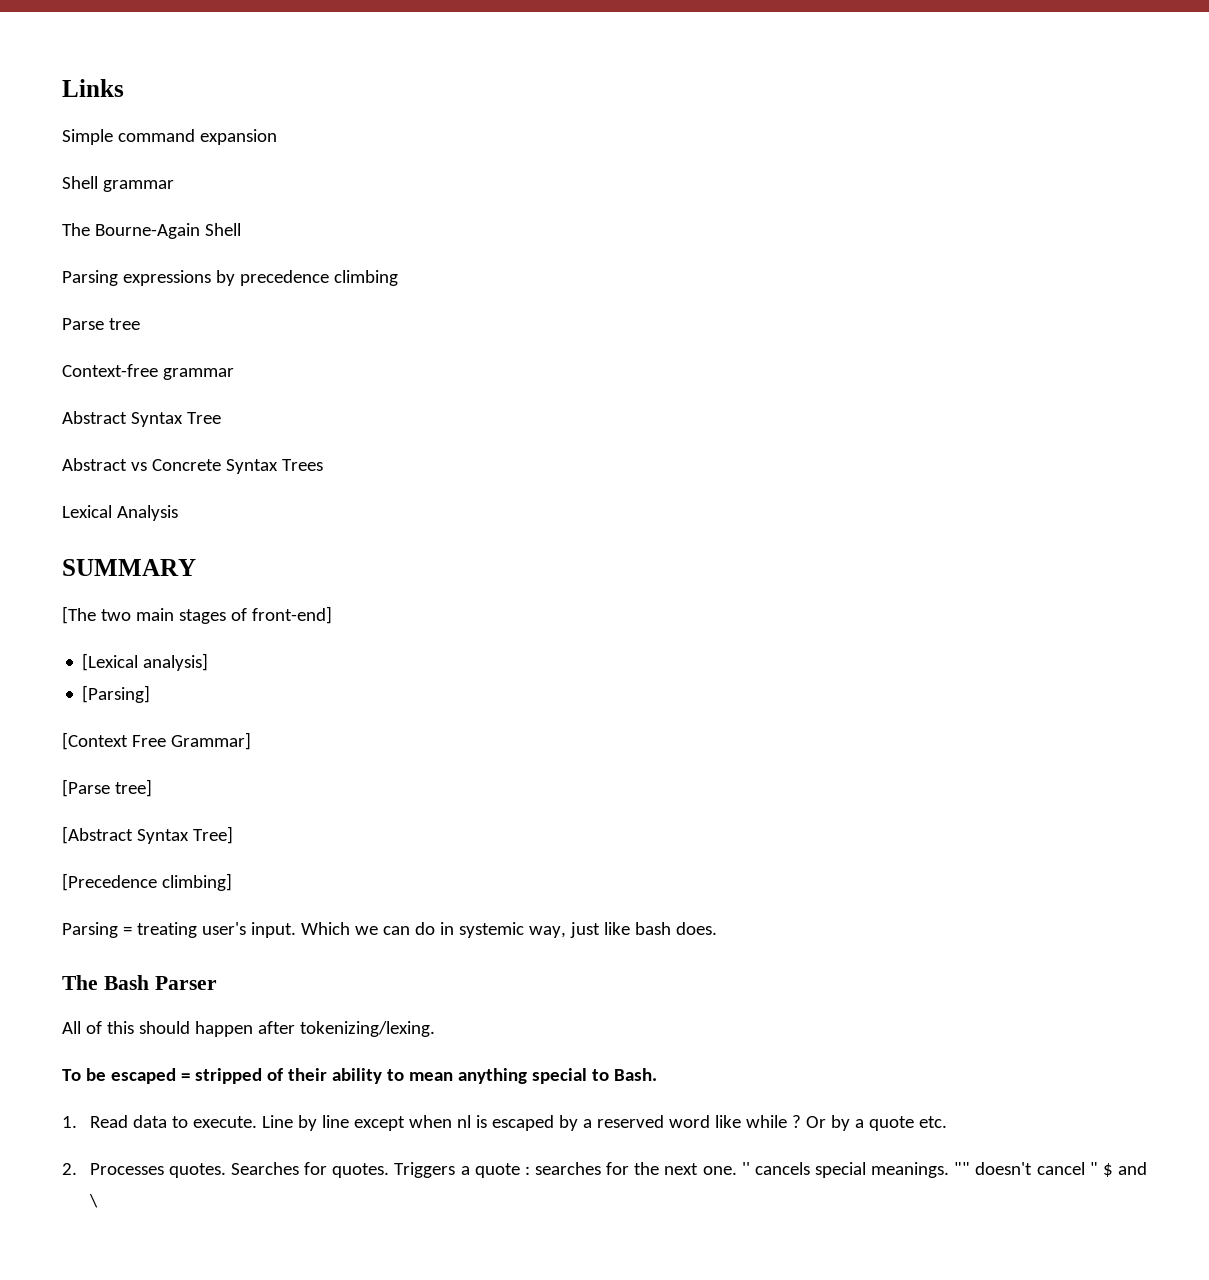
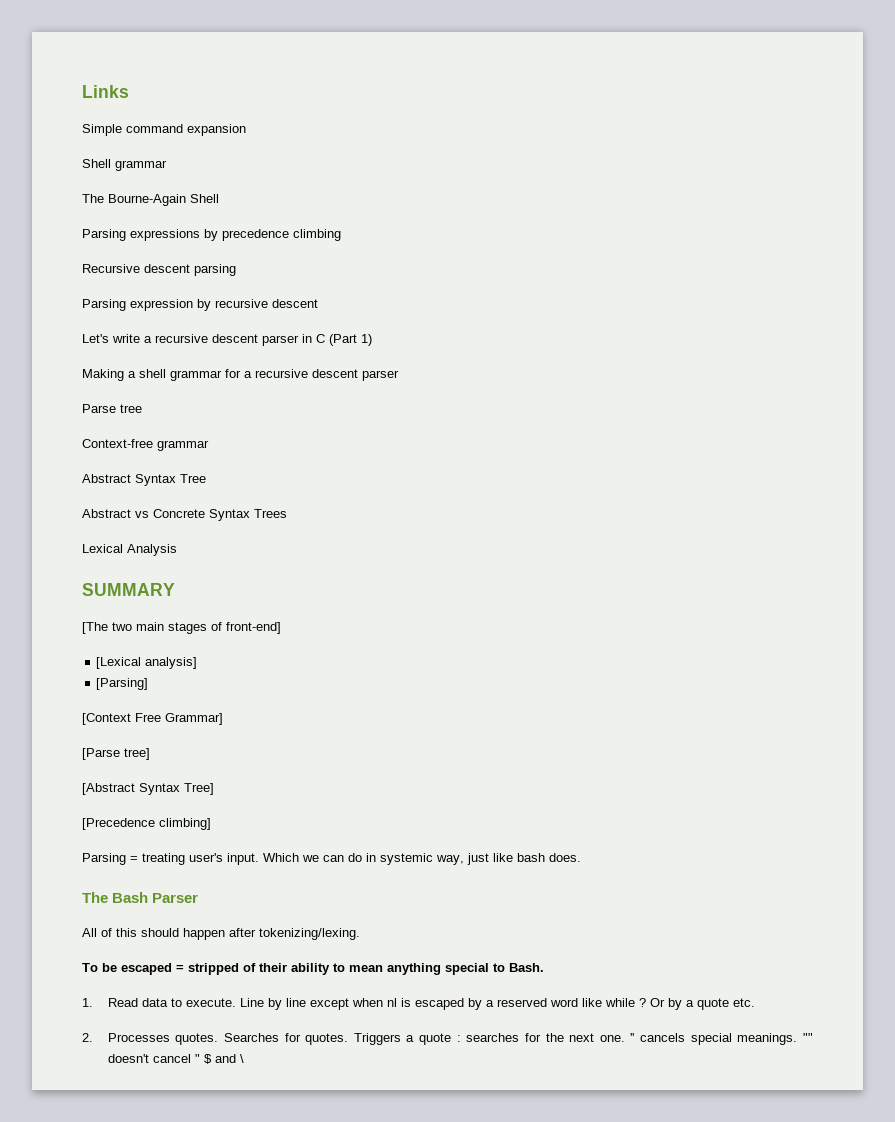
+ Recursive descent parsing
+ Parsing expression by recursive descent
+ Let's write a recursive descent parser in C (Part 1)
+ Making a shell grammar for a recursive descent parser

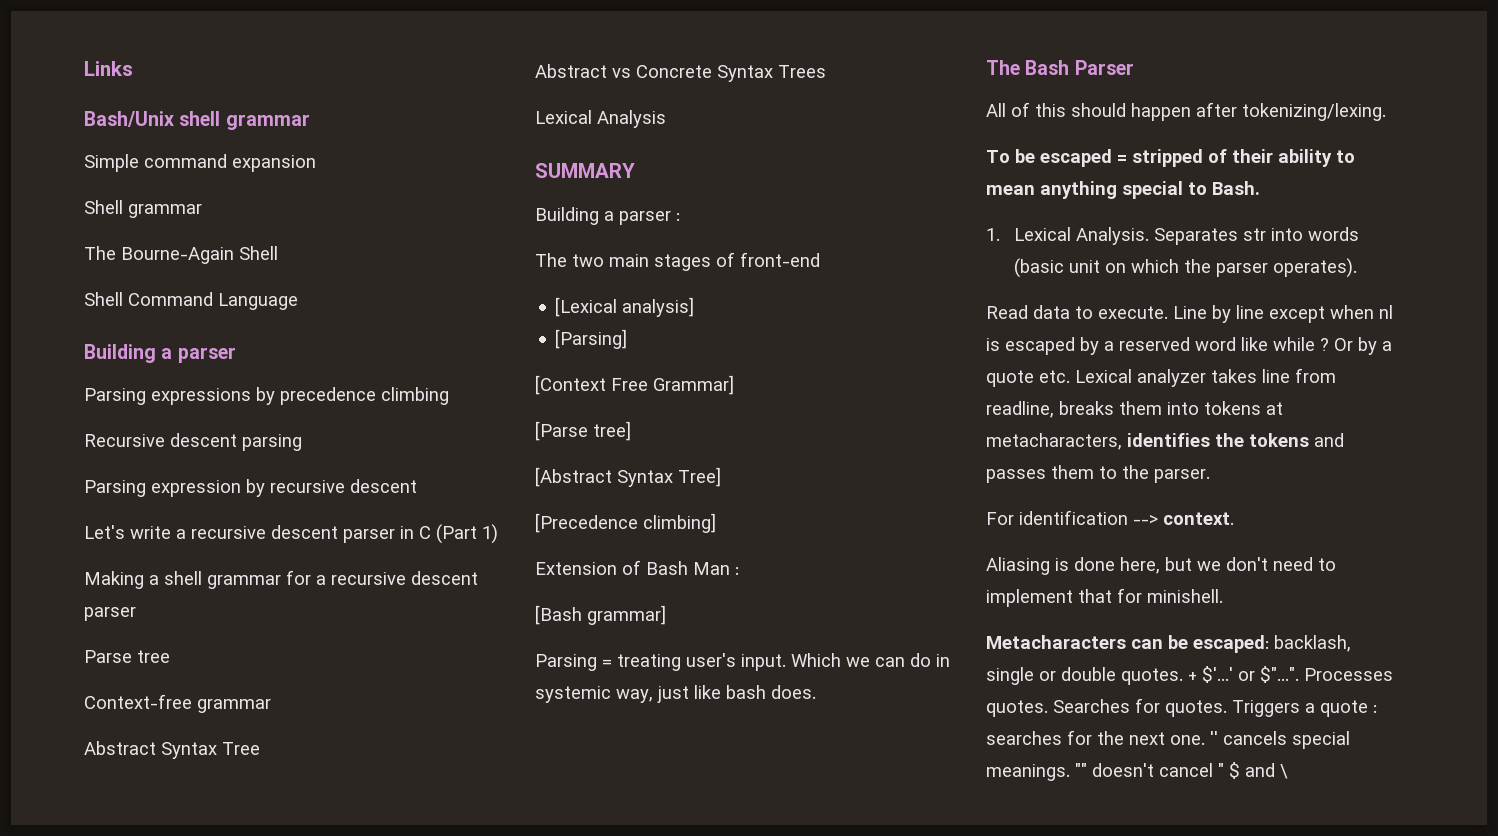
+ Bash/Unix shell grammar
+ Shell Command Language
+ Building a parser
- [The two main stages of front-end]
+ Building a parser :
+ The two main stages of front-end
+ Extension of Bash Man :
+ [Bash grammar]
- 1. Read data to execute.
+ 1. Lexical Analysis. Separates str into words (basic unit on which the parser operates).
+ Read data to execute.
- Or by a quote etc.
- 2. Processes quotes.
+ Or by a quote etc. Lexical analyzer takes line from readline, breaks them into tokens at metacharacters, identifies the tokens and passes them to the parser.
+ For identification --> context.
+ Aliasing is done here, but we don't need to implement that for minishell.
+ Metacharacters can be escaped: backlash, single or double quotes. + $'...' or $"...". Processes quotes.

